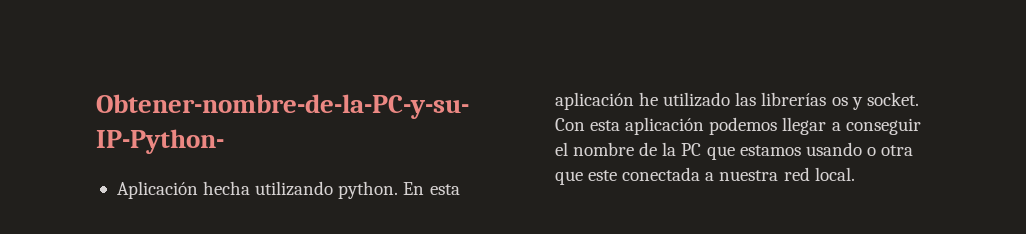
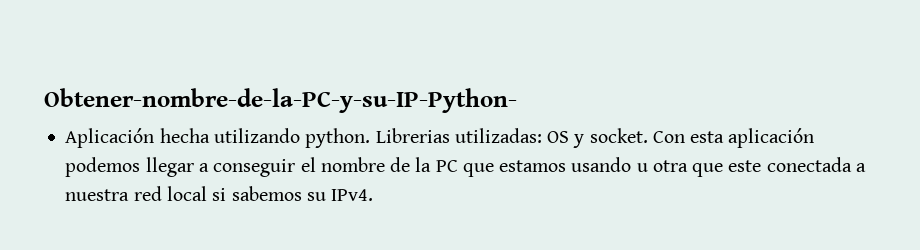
- En esta aplicación he utilizado las librerías os y socket.
+ Librerias utilizadas: OS y socket.
- Con esta aplicación podemos llegar a conseguir el nombre de la PC que estamos usando o otra que este conectada a nuestra red local.
+ Con esta aplicación podemos llegar a conseguir el nombre de la PC que estamos usando u otra que este conectada a nuestra red local si sabemos su IPv4.

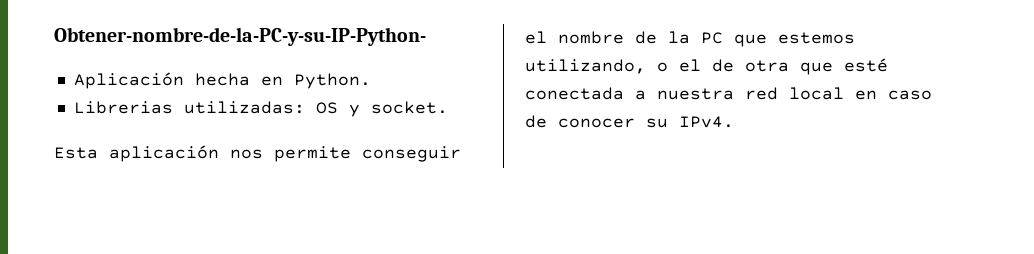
- Aplicación hecha utilizando python. Librerias utilizadas: OS y socket. Con esta aplicación podemos llegar a conseguir el nombre de la PC que estamos usando u otra que este conectada a nuestra red local si sabemos su IPv4.
+ Aplicación hecha en Python.
+ Librerias utilizadas: OS y socket.
+ Esta aplicación nos permite conseguir el nombre de la PC que estemos utilizando, o el de otra que esté conectada a nuestra red local en caso de conocer su IPv4.

